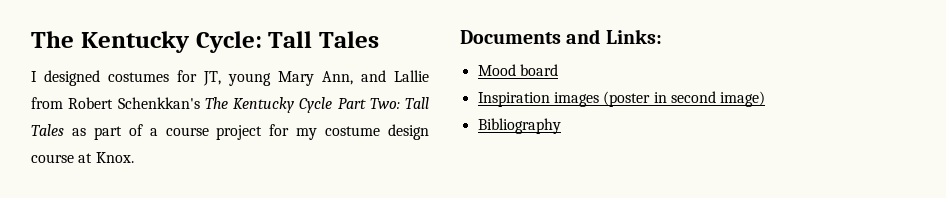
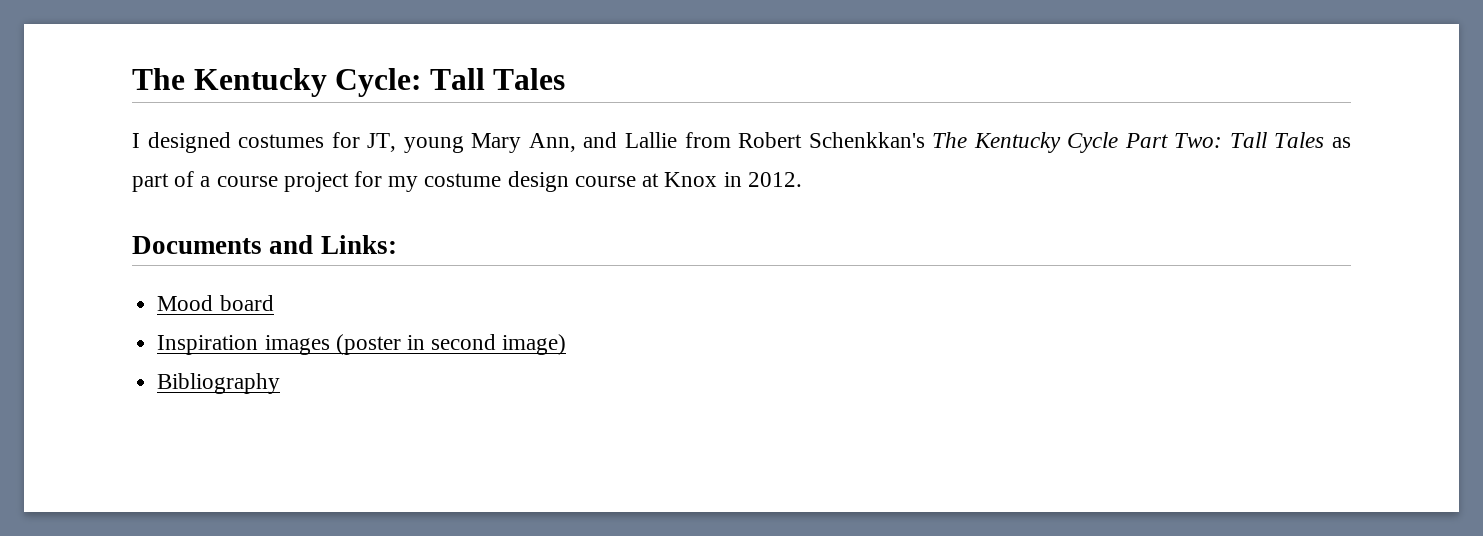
- I designed costumes for JT, young Mary Ann, and Lallie from Robert Schenkkan's The Kentucky Cycle Part Two: Tall Tales as part of a course project for my costume design course at Knox.
+ I designed costumes for JT, young Mary Ann, and Lallie from Robert Schenkkan's The Kentucky Cycle Part Two: Tall Tales as part of a course project for my costume design course at Knox in 2012.

